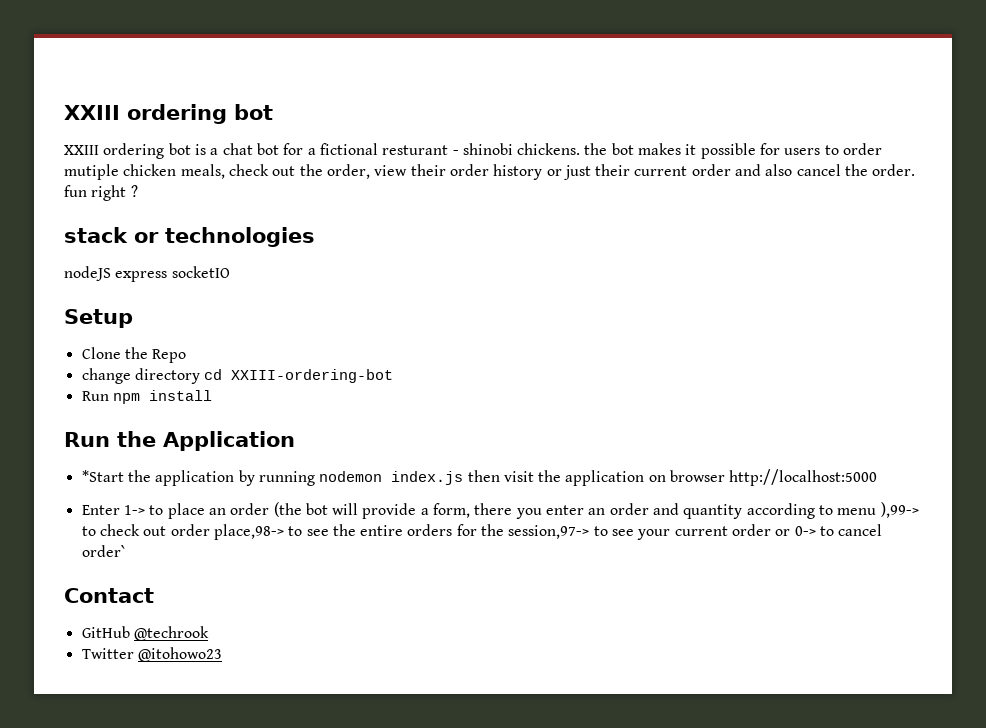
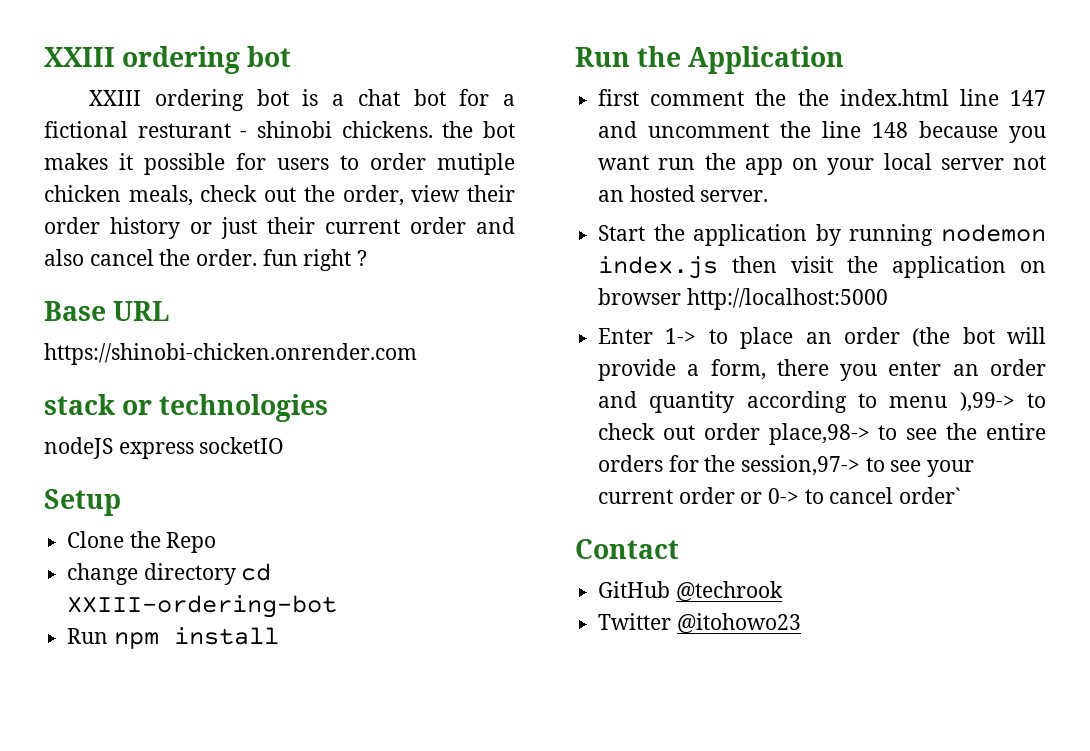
+ Base URL
+ https://shinobi-chicken.onrender.com
- *Start the application by running nodemon index.js then visit the application on browser http://localhost:5000
+ first comment the the index.html line 147 and uncomment the line 148 because you want run the app on your local server not an hosted server.
+ Start the application by running nodemon index.js then visit the application on browser http://localhost:5000

